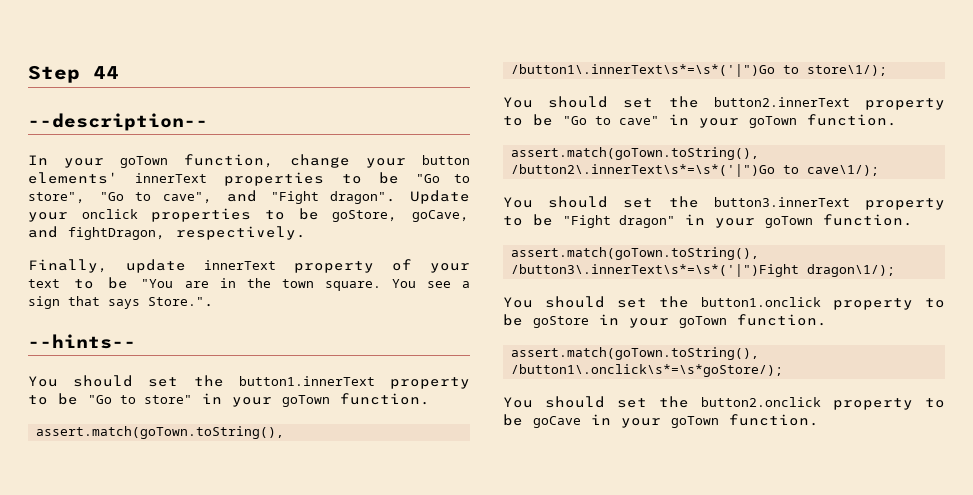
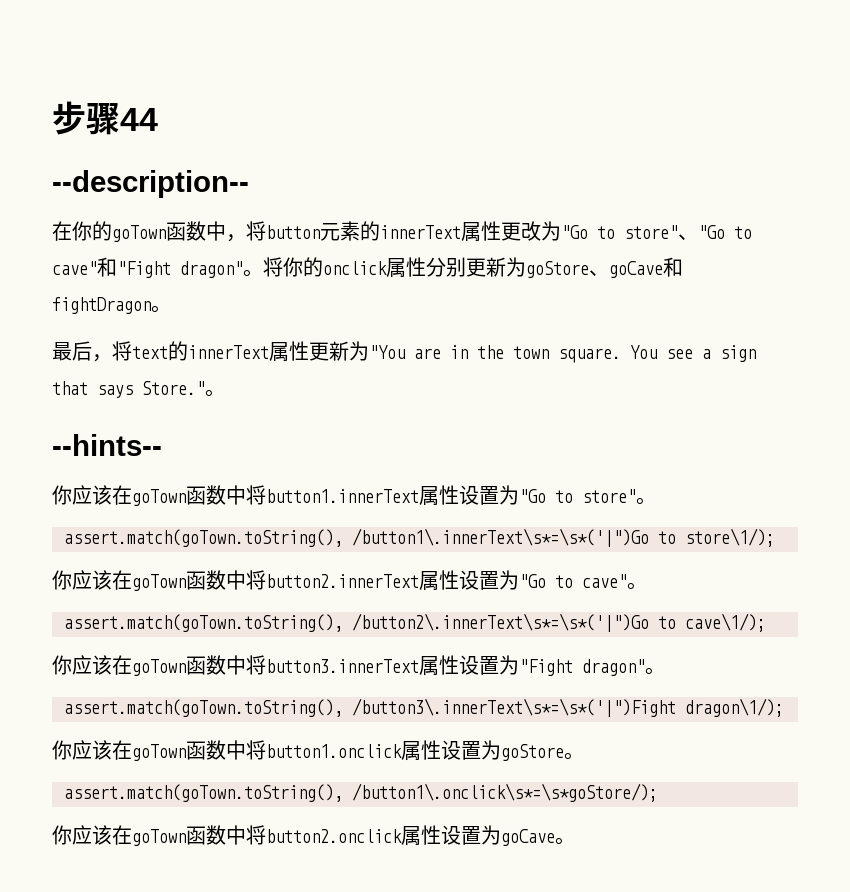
- Step 44
+ 步骤44
- In your goTown function, change your button elements' innerText properties to be "Go to store", "Go to cave", and "Fight dragon". Update your onclick properties to be goStore, goCave, and fightDragon, respectively.
- Finally, update innerText property of your text to be "You are in the town square.
+ 在你的goTown函数中，将button元素的innerText属性更改为"Go to store"、"Go to cave"和"Fight dragon"。将你的onclick属性分别更新为goStore、goCave和fightDragon。
+ 最后，将text的innerText属性更新为"You are in the town square.
- You see a sign that says Store.".
+ You see a sign that says Store."。
- You should set the button1.innerText property to be "Go to store" in your goTown function.
+ 你应该在goTown函数中将button1.innerText属性设置为"Go to store"。
  assert.match(goTown.toString(), /button1\.innerText\s*=\s*('|")Go to store\1/);
- You should set the button2.innerText property to be "Go to cave" in your goTown function.
+ 你应该在goTown函数中将button2.innerText属性设置为"Go to cave"。
  assert.match(goTown.toString(), /button2\.innerText\s*=\s*('|")Go to cave\1/);
- You should set the button3.innerText property to be "Fight dragon" in your goTown function.
+ 你应该在goTown函数中将button3.innerText属性设置为"Fight dragon"。
  assert.match(goTown.toString(), /button3\.innerText\s*=\s*('|")Fight dragon\1/);
- You should set the button1.onclick property to be goStore in your goTown function.
+ 你应该在goTown函数中将button1.onclick属性设置为goStore。
  assert.match(goTown.toString(), /button1\.onclick\s*=\s*goStore/);
- You should set the button2.onclick property to be goCave in your goTown function.
+ 你应该在goTown函数中将button2.onclick属性设置为goCave。

